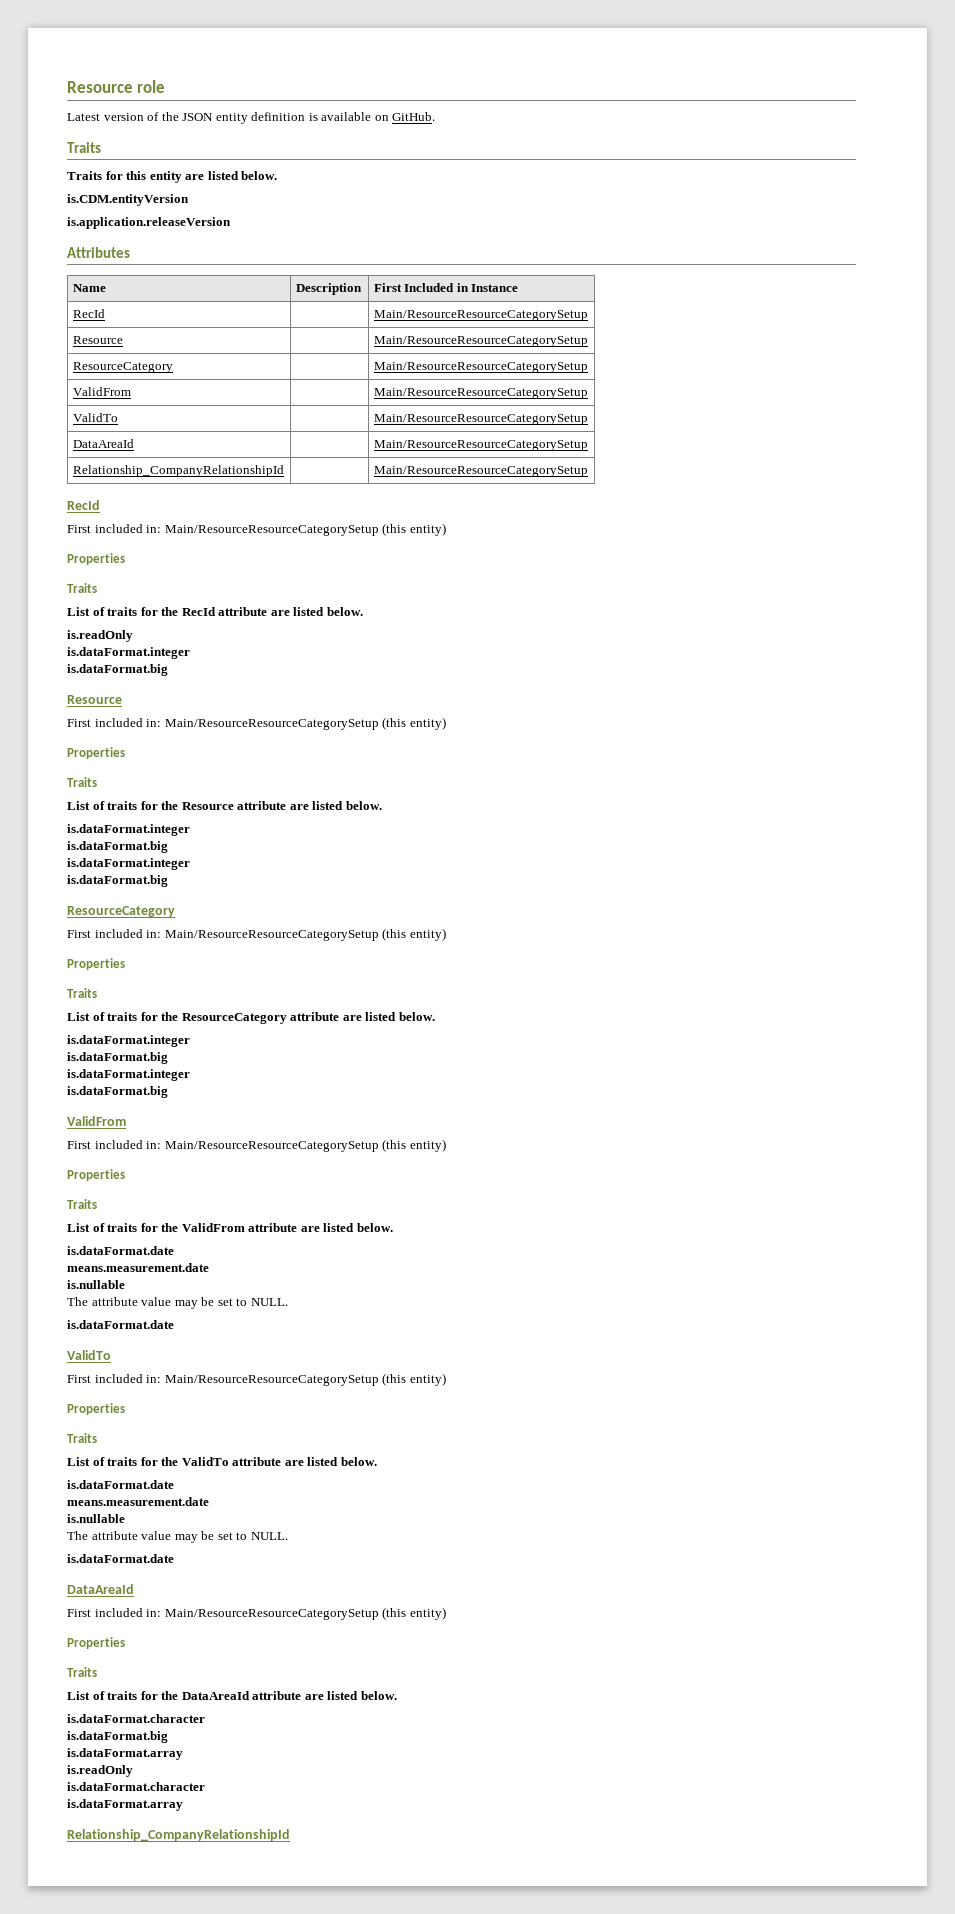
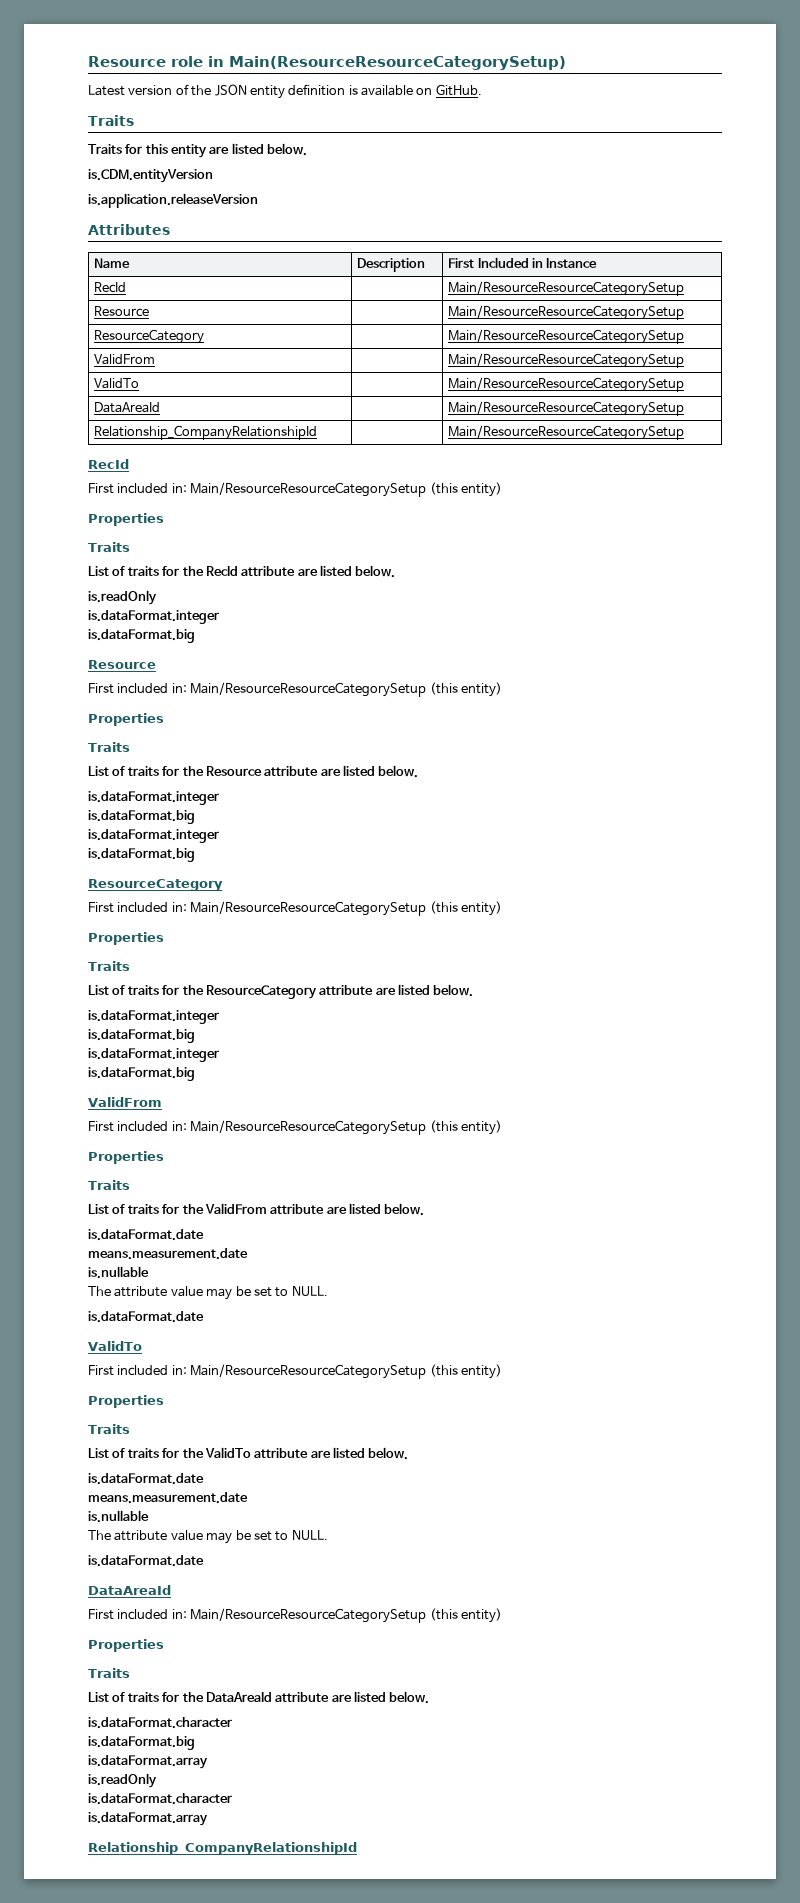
- Resource role
+ Resource role in Main(ResourceResourceCategorySetup)

